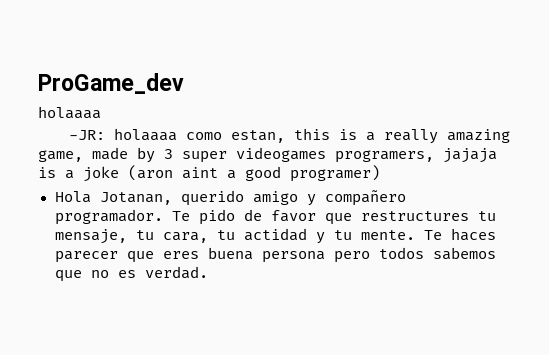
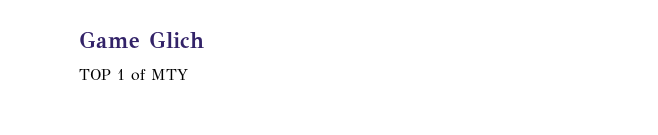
- ProGame_dev
- holaaaa
- -JR: holaaaa como estan, this is a really amazing game, made by 3 super videogames programers, jajaja is a joke (aron aint a good programer)
- Hola Jotanan, querido amigo y compañero programador. Te pido de favor que restructures tu mensaje, tu cara, tu actidad y tu mente. Te haces parecer que eres buena persona pero todos sabemos que no es verdad.
+ Game Glich
+ TOP 1 of MTY

